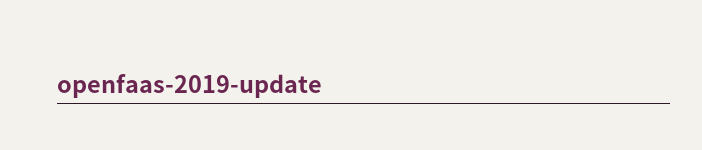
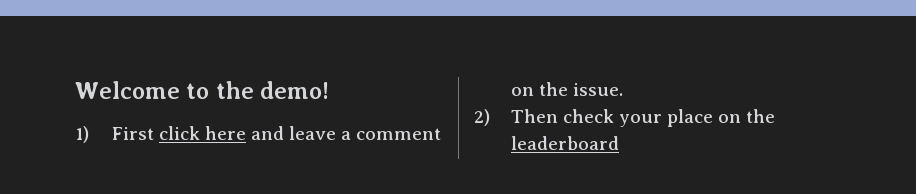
- openfaas-2019-update
+ Welcome to the demo!
+ 1) First click here and leave a comment on the issue.
+ 2) Then check your place on the leaderboard

